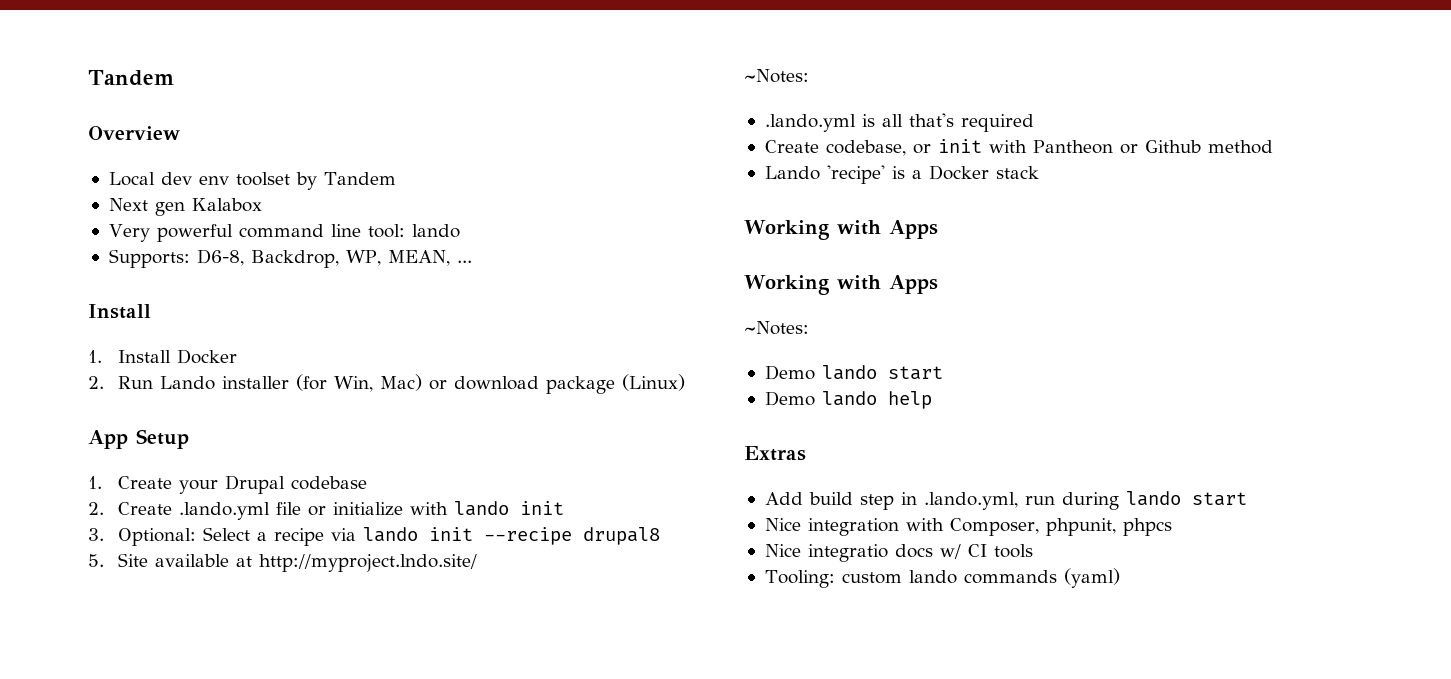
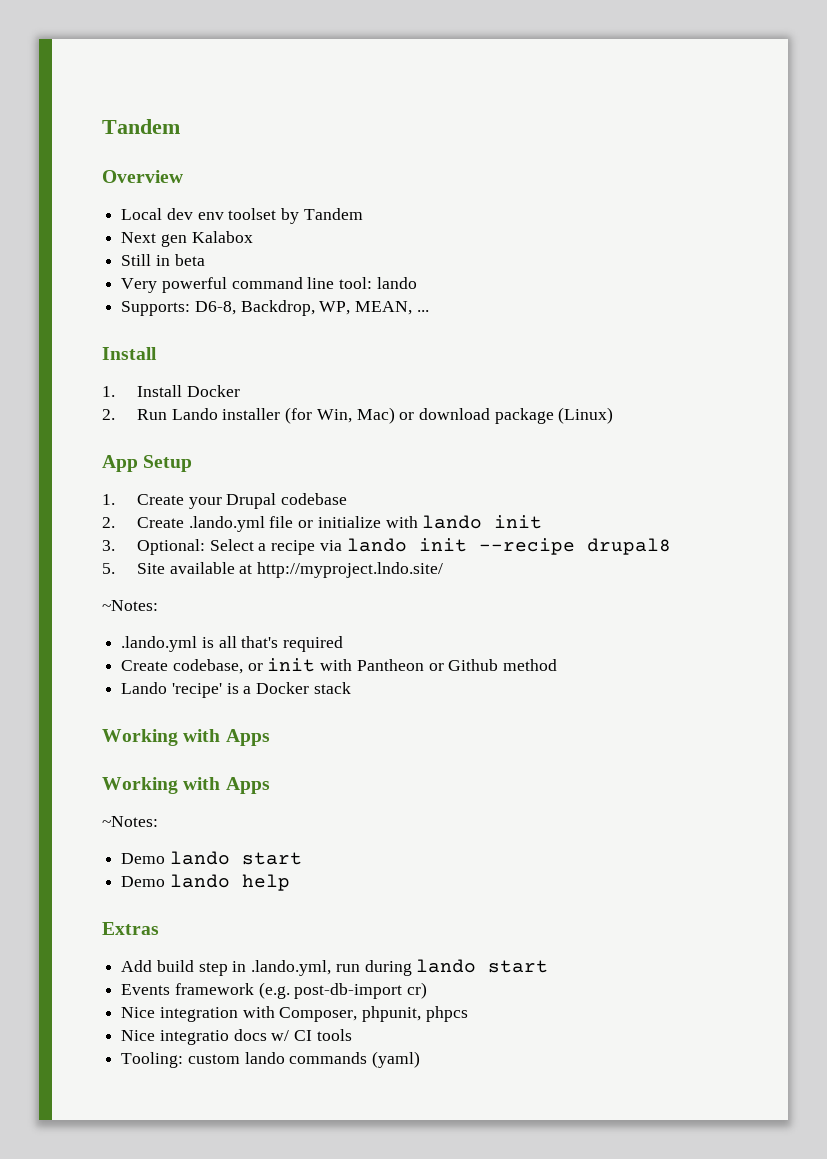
+ Still in beta
+ Events framework (e.g. post-db-import cr)

